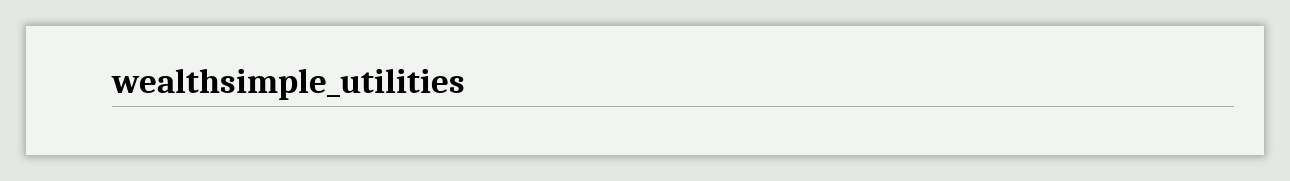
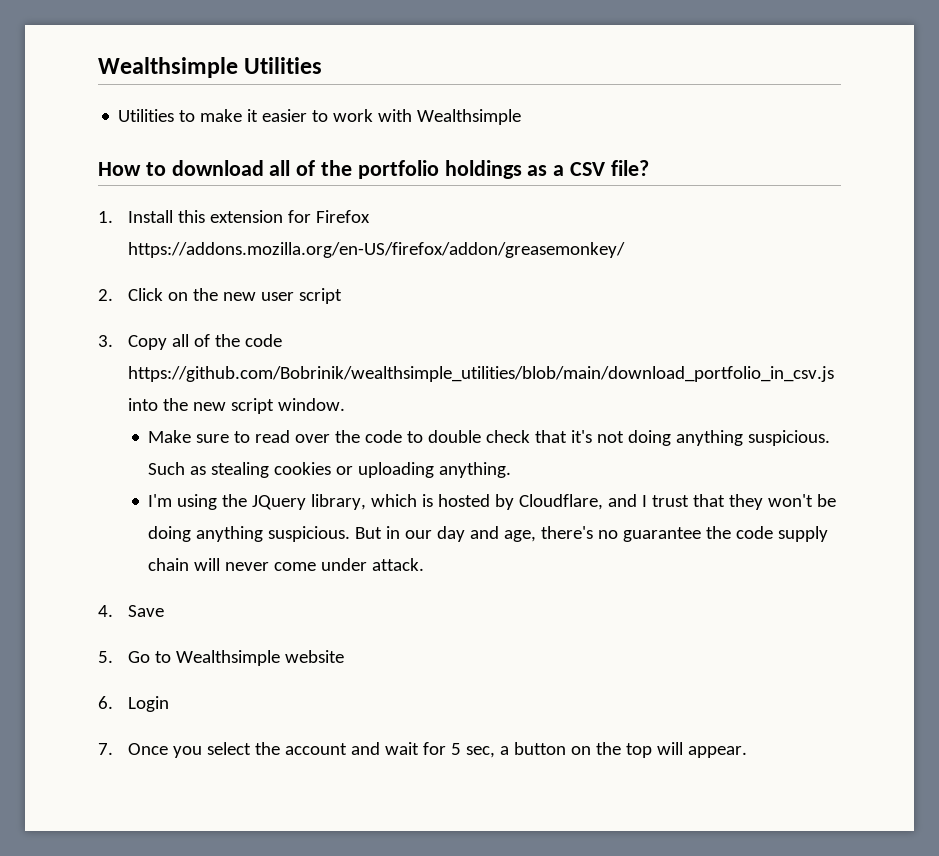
- wealthsimple_utilities
+ Wealthsimple Utilities
+ Utilities to make it easier to work with Wealthsimple
+ How to download all of the portfolio holdings as a CSV file?
+ 1. Install this extension for Firefox https://addons.mozilla.org/en-US/firefox/addon/greasemonkey/
+ 2. Click on the new user script
+ 3. Copy all of the code https://github.com/Bobrinik/wealthsimple_utilities/blob/main/download_portfolio_in_csv.js into the new script window.
+ Make sure to read over the code to double check that it's not doing anything suspicious. Such as stealing cookies or uploading anything.
+ I'm using the JQuery library, which is hosted by Cloudflare, and I trust that they won't be doing anything suspicious. But in our day and age, there's no guarantee the code supply chain will never come under attack.
+ 4. Save
+ 5. Go to Wealthsimple website
+ 6. Login
+ 7. Once you select the account and wait for 5 sec, a button on the top will appear.

